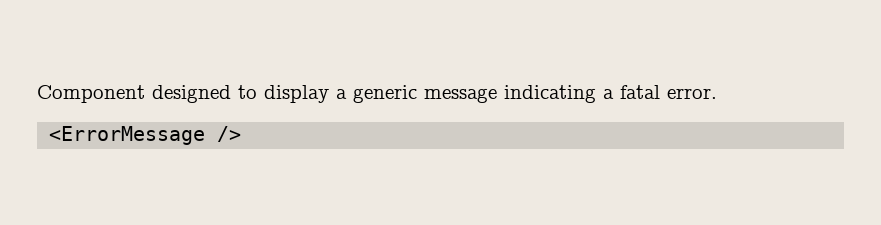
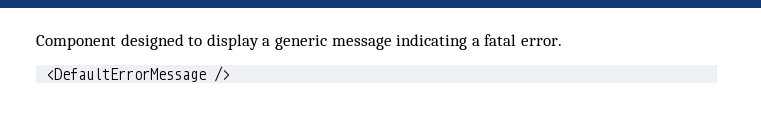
- <ErrorMessage />
+ <DefaultErrorMessage />

